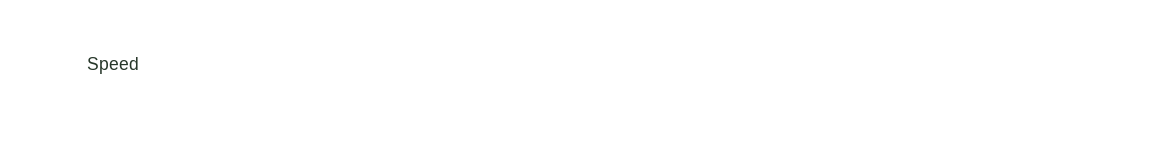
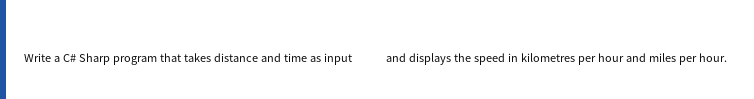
- Speed
+ Write a C# Sharp program that takes distance and time as input and displays the speed in kilometres per hour and miles per hour.

